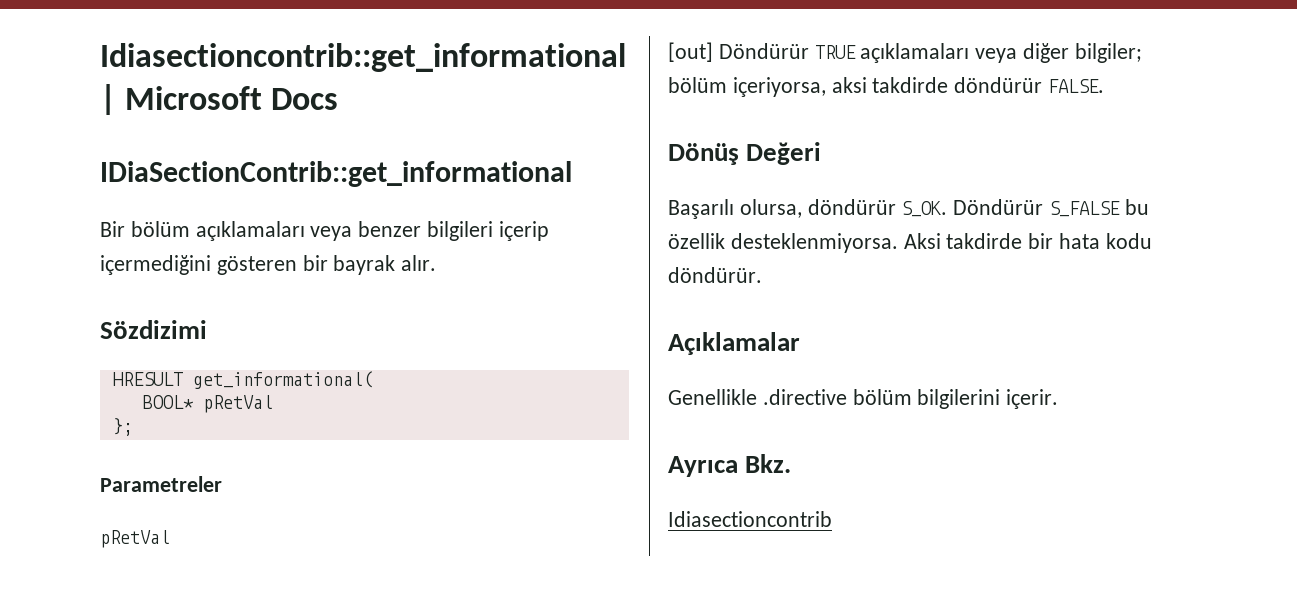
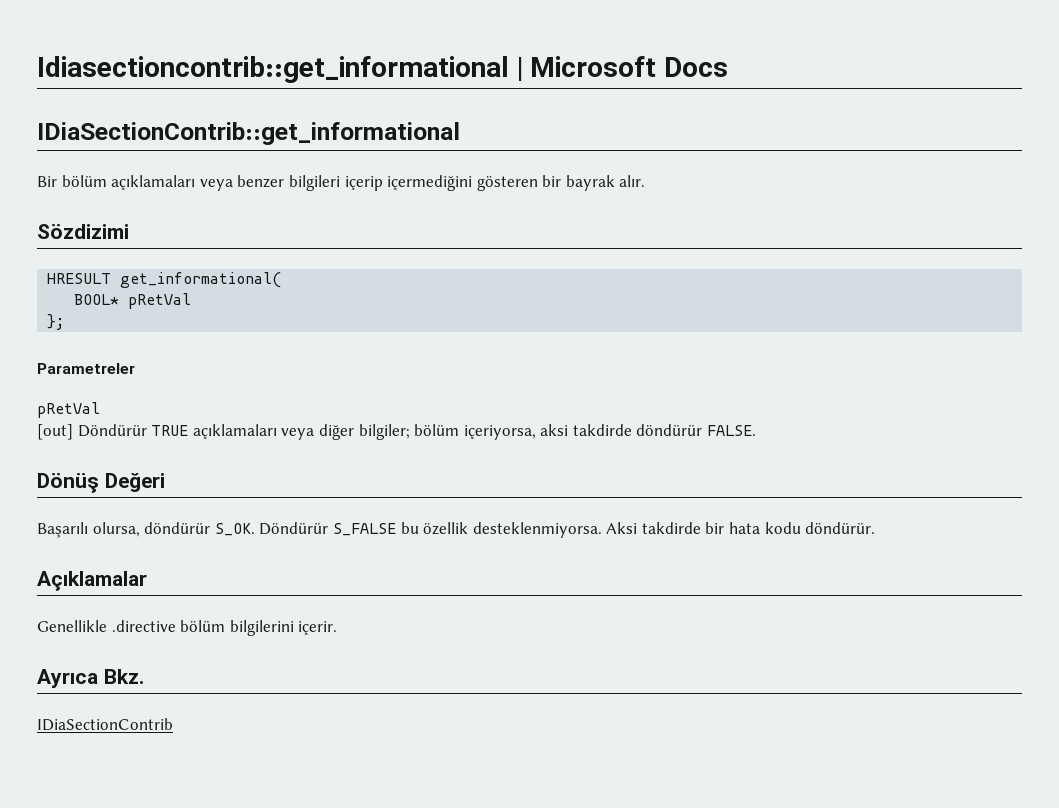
- Idiasectioncontrib
+ IDiaSectionContrib

